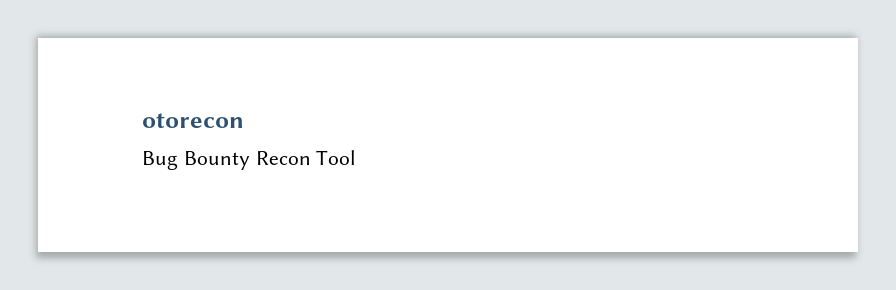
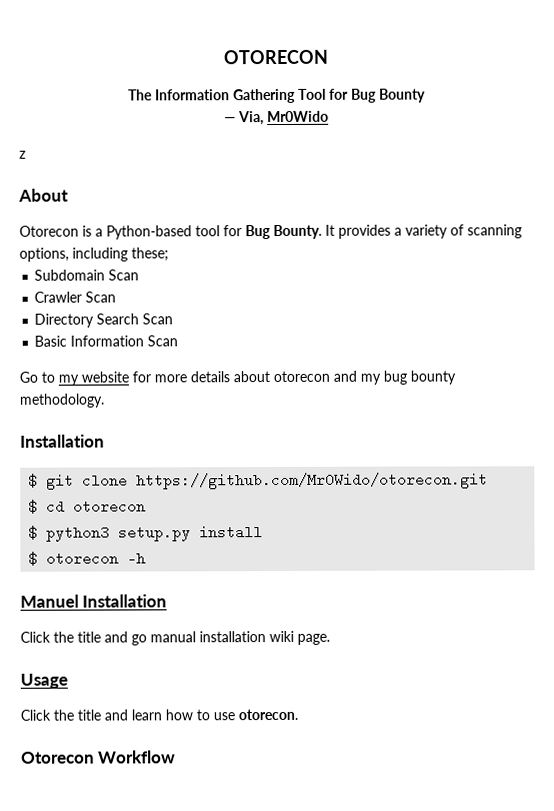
- otorecon
- Bug Bounty Recon Tool
+ OTORECON
+ The Information Gathering Tool for Bug Bounty
+ — Via, Mr0Wido
+ z
+ About
+ Otorecon is a Python-based tool for Bug Bounty. It provides a variety of scanning options, including these;
+ Subdomain Scan
+ Crawler Scan
+ Directory Search Scan
+ Basic Information Scan
+ Go to my website for more details about otorecon and my bug bounty methodology.
+ Installation
+ $ git clone https://github.com/Mr0Wido/otorecon.git
+ $ cd otorecon
+ $ python3 setup.py install
+ $ otorecon -h
+ Manuel Installation
+ Click the title and go manual installation wiki page.
+ Usage
+ Click the title and learn how to use otorecon.
+ Otorecon Workflow

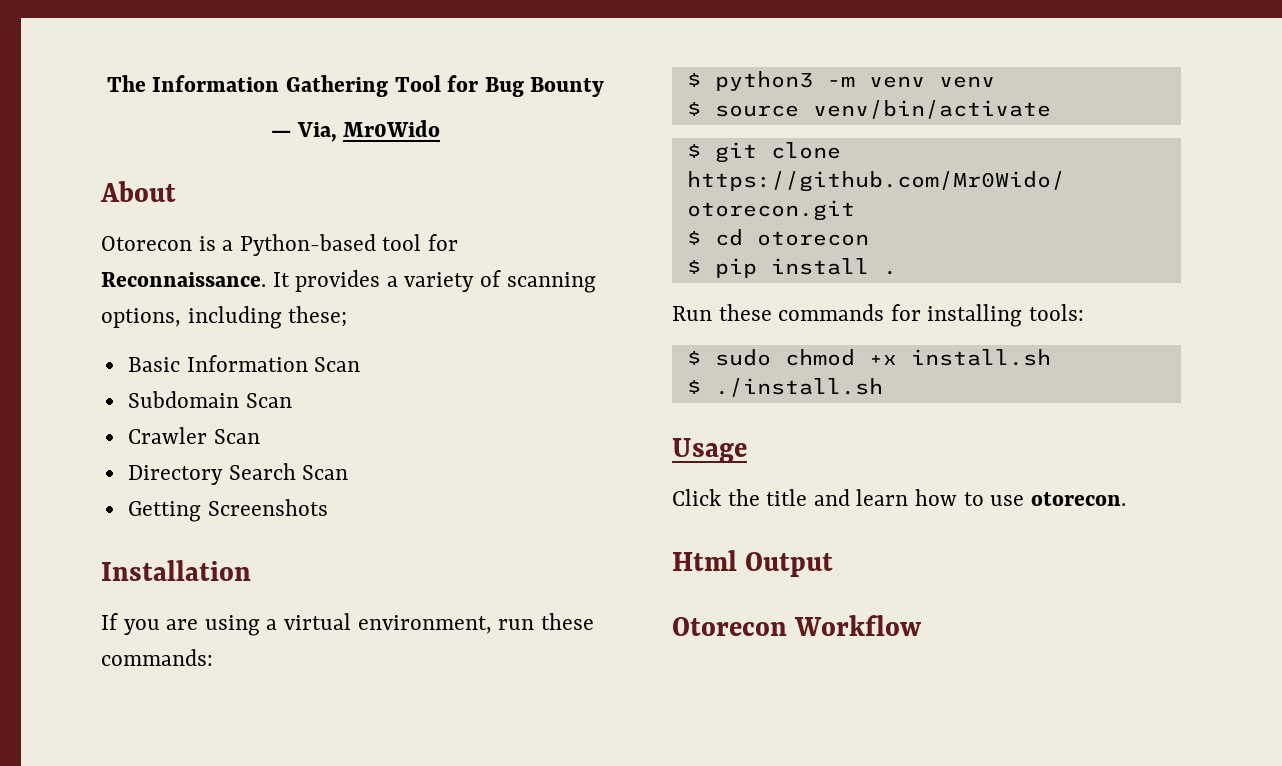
- OTORECON
- z
- Otorecon is a Python-based tool for Bug Bounty.
+ Otorecon is a Python-based tool for Reconnaissance.
+ Basic Information Scan
- Basic Information Scan
- Go to my website for more details about otorecon and my bug bounty methodology.
+ Getting Screenshots
  Installation
+ If you are using a virtual environment, run these commands:
+ $ python3 -m venv venv
+ $ source venv/bin/activate
- $ python3 setup.py install
- $ otorecon -h
- Manuel Installation
- Click the title and go manual installation wiki page.
+ $ pip install .
+ Run these commands for installing tools:
+ $ sudo chmod +x install.sh
+ $ ./install.sh
+ Html Output

